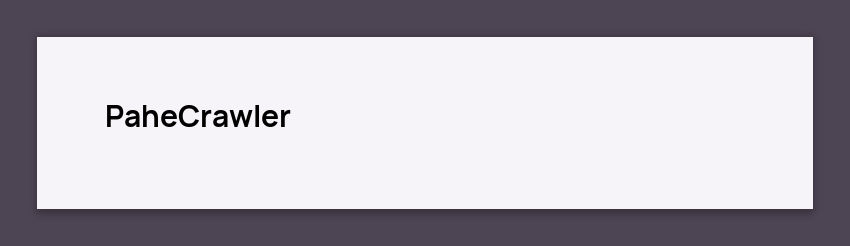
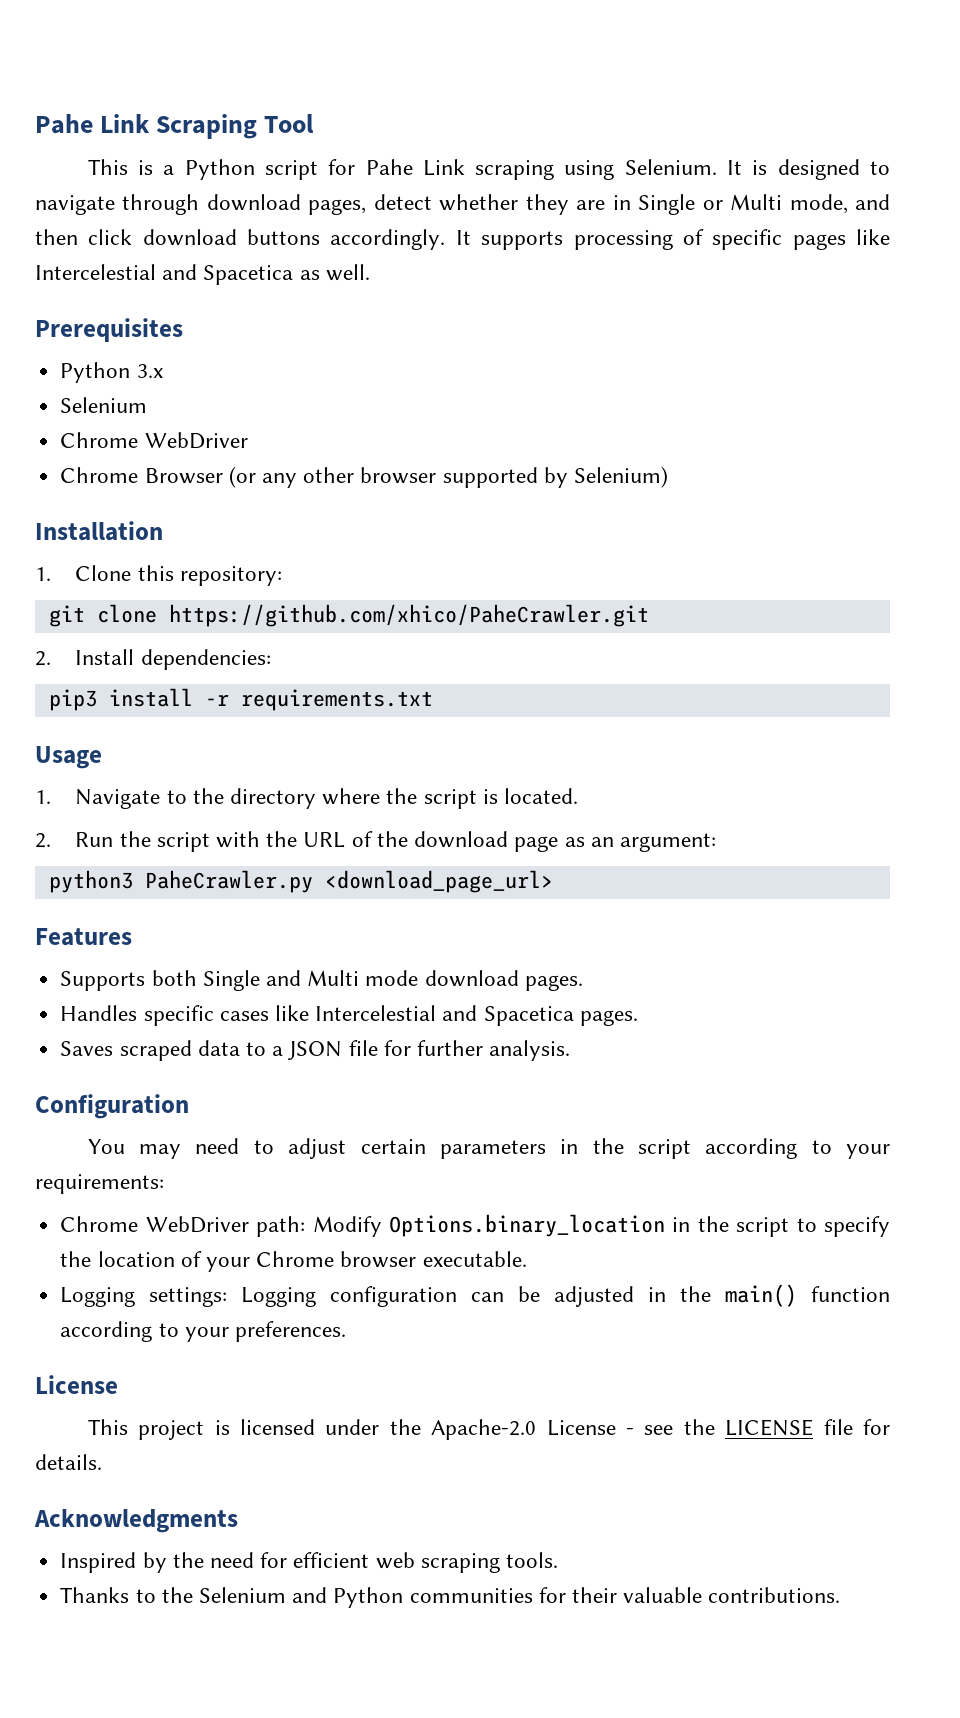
- PaheCrawler
+ Pahe Link Scraping Tool
+ This is a Python script for Pahe Link scraping using Selenium. It is designed to navigate through download pages, detect whether they are in Single or Multi mode, and then click download buttons accordingly. It supports processing of specific pages like Intercelestial and Spacetica as well.
+ Prerequisites
+ Python 3.x
+ Selenium
+ Chrome WebDriver
+ Chrome Browser (or any other browser supported by Selenium)
+ Installation
+ 1. Clone this repository:
+ git clone https://github.com/xhico/PaheCrawler.git
+ 2. Install dependencies:
+ pip3 install -r requirements.txt
+ Usage
+ 1. Navigate to the directory where the script is located.
+ 2. Run the script with the URL of the download page as an argument:
+ python3 PaheCrawler.py <download_page_url>
+ Features
+ Supports both Single and Multi mode download pages.
+ Handles specific cases like Intercelestial and Spacetica pages.
+ Saves scraped data to a JSON file for further analysis.
+ Configuration
+ You may need to adjust certain parameters in the script according to your requirements:
+ Chrome WebDriver path: Modify Options.binary_location in the script to specify the location of your Chrome browser executable.
+ Logging settings: Logging configuration can be adjusted in the main() function according to your preferences.
+ License
+ This project is licensed under the Apache-2.0 License - see the LICENSE file for details.
+ Acknowledgments
+ Inspired by the need for efficient web scraping tools.
+ Thanks to the Selenium and Python communities for their valuable contributions.

